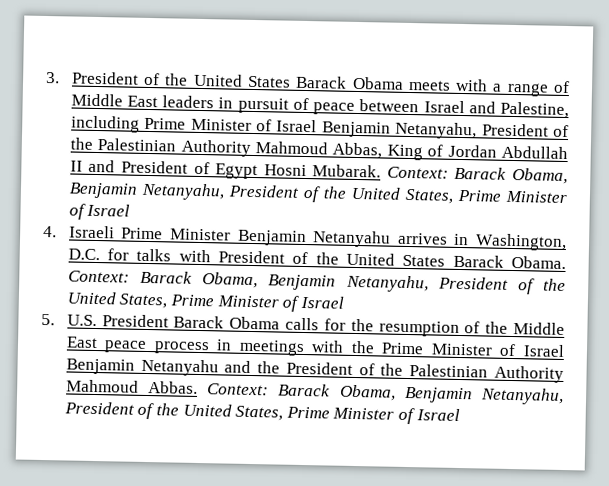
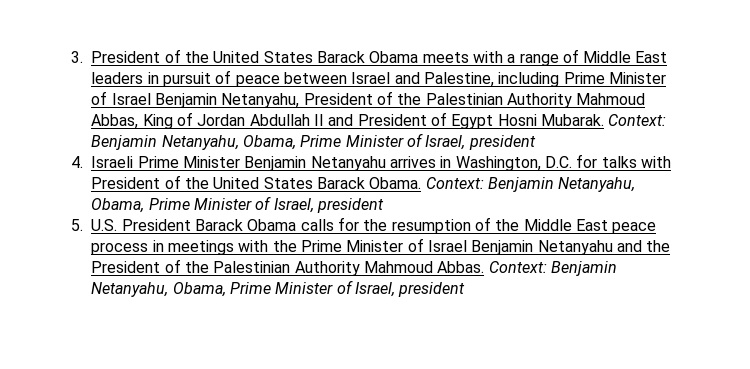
- 3. President of the United States Barack Obama meets with a range of Middle East leaders in pursuit of peace between Israel and Palestine, including Prime Minister of Israel Benjamin Netanyahu, President of the Palestinian Authority Mahmoud Abbas, King of Jordan Abdullah II and President of Egypt Hosni Mubarak. Context: Barack Obama, Benjamin Netanyahu, President of the United States, Prime Minister of Israel
+ 3. President of the United States Barack Obama meets with a range of Middle East leaders in pursuit of peace between Israel and Palestine, including Prime Minister of Israel Benjamin Netanyahu, President of the Palestinian Authority Mahmoud Abbas, King of Jordan Abdullah II and President of Egypt Hosni Mubarak. Context: Benjamin Netanyahu, Obama, Prime Minister of Israel, president
- 4. Israeli Prime Minister Benjamin Netanyahu arrives in Washington, D.C. for talks with President of the United States Barack Obama. Context: Barack Obama, Benjamin Netanyahu, President of the United States, Prime Minister of Israel
+ 4. Israeli Prime Minister Benjamin Netanyahu arrives in Washington, D.C. for talks with President of the United States Barack Obama. Context: Benjamin Netanyahu, Obama, Prime Minister of Israel, president
- 5. U.S. President Barack Obama calls for the resumption of the Middle East peace process in meetings with the Prime Minister of Israel Benjamin Netanyahu and the President of the Palestinian Authority Mahmoud Abbas. Context: Barack Obama, Benjamin Netanyahu, President of the United States, Prime Minister of Israel
+ 5. U.S. President Barack Obama calls for the resumption of the Middle East peace process in meetings with the Prime Minister of Israel Benjamin Netanyahu and the President of the Palestinian Authority Mahmoud Abbas. Context: Benjamin Netanyahu, Obama, Prime Minister of Israel, president

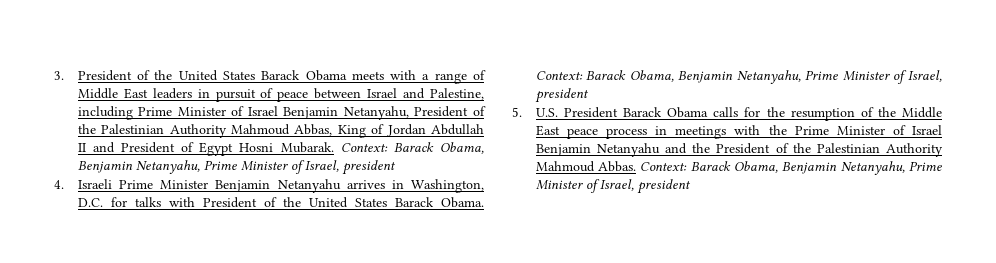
- 3. President of the United States Barack Obama meets with a range of Middle East leaders in pursuit of peace between Israel and Palestine, including Prime Minister of Israel Benjamin Netanyahu, President of the Palestinian Authority Mahmoud Abbas, King of Jordan Abdullah II and President of Egypt Hosni Mubarak. Context: Benjamin Netanyahu, Obama, Prime Minister of Israel, president
+ 3. President of the United States Barack Obama meets with a range of Middle East leaders in pursuit of peace between Israel and Palestine, including Prime Minister of Israel Benjamin Netanyahu, President of the Palestinian Authority Mahmoud Abbas, King of Jordan Abdullah II and President of Egypt Hosni Mubarak. Context: Barack Obama, Benjamin Netanyahu, Prime Minister of Israel, president
- 4. Israeli Prime Minister Benjamin Netanyahu arrives in Washington, D.C. for talks with President of the United States Barack Obama. Context: Benjamin Netanyahu, Obama, Prime Minister of Israel, president
+ 4. Israeli Prime Minister Benjamin Netanyahu arrives in Washington, D.C. for talks with President of the United States Barack Obama. Context: Barack Obama, Benjamin Netanyahu, Prime Minister of Israel, president
- 5. U.S. President Barack Obama calls for the resumption of the Middle East peace process in meetings with the Prime Minister of Israel Benjamin Netanyahu and the President of the Palestinian Authority Mahmoud Abbas. Context: Benjamin Netanyahu, Obama, Prime Minister of Israel, president
+ 5. U.S. President Barack Obama calls for the resumption of the Middle East peace process in meetings with the Prime Minister of Israel Benjamin Netanyahu and the President of the Palestinian Authority Mahmoud Abbas. Context: Barack Obama, Benjamin Netanyahu, Prime Minister of Israel, president

